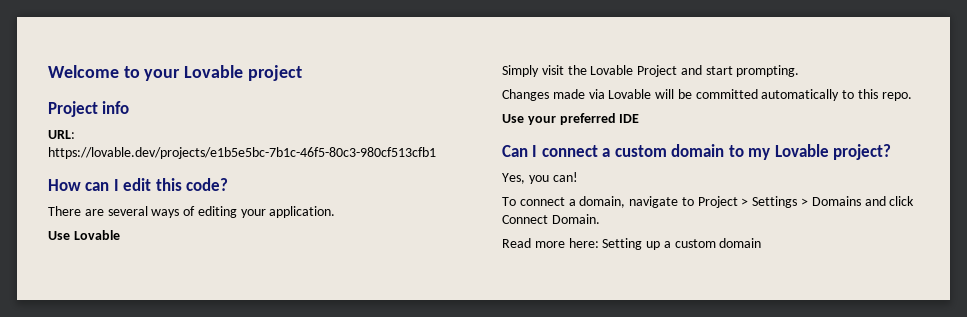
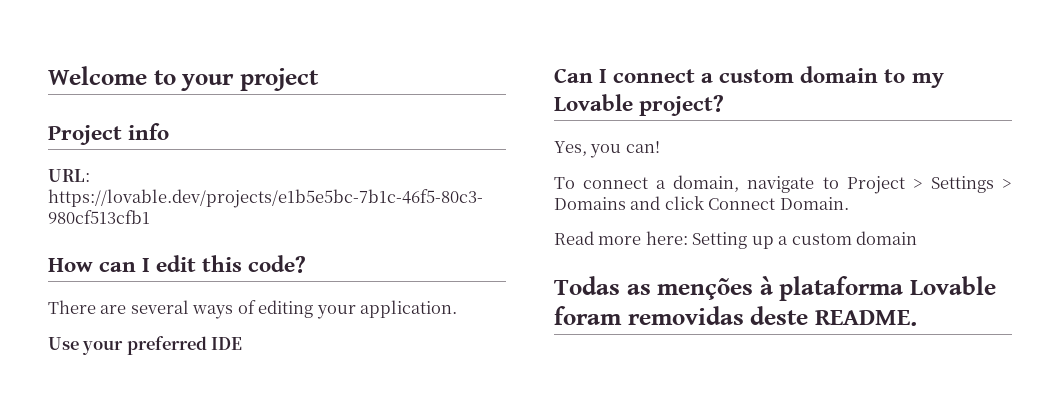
- Welcome to your Lovable project
+ Welcome to your project
- Use Lovable
- Simply visit the Lovable Project and start prompting.
- Changes made via Lovable will be committed automatically to this repo.
+ Todas as menções à plataforma Lovable foram removidas deste README.

